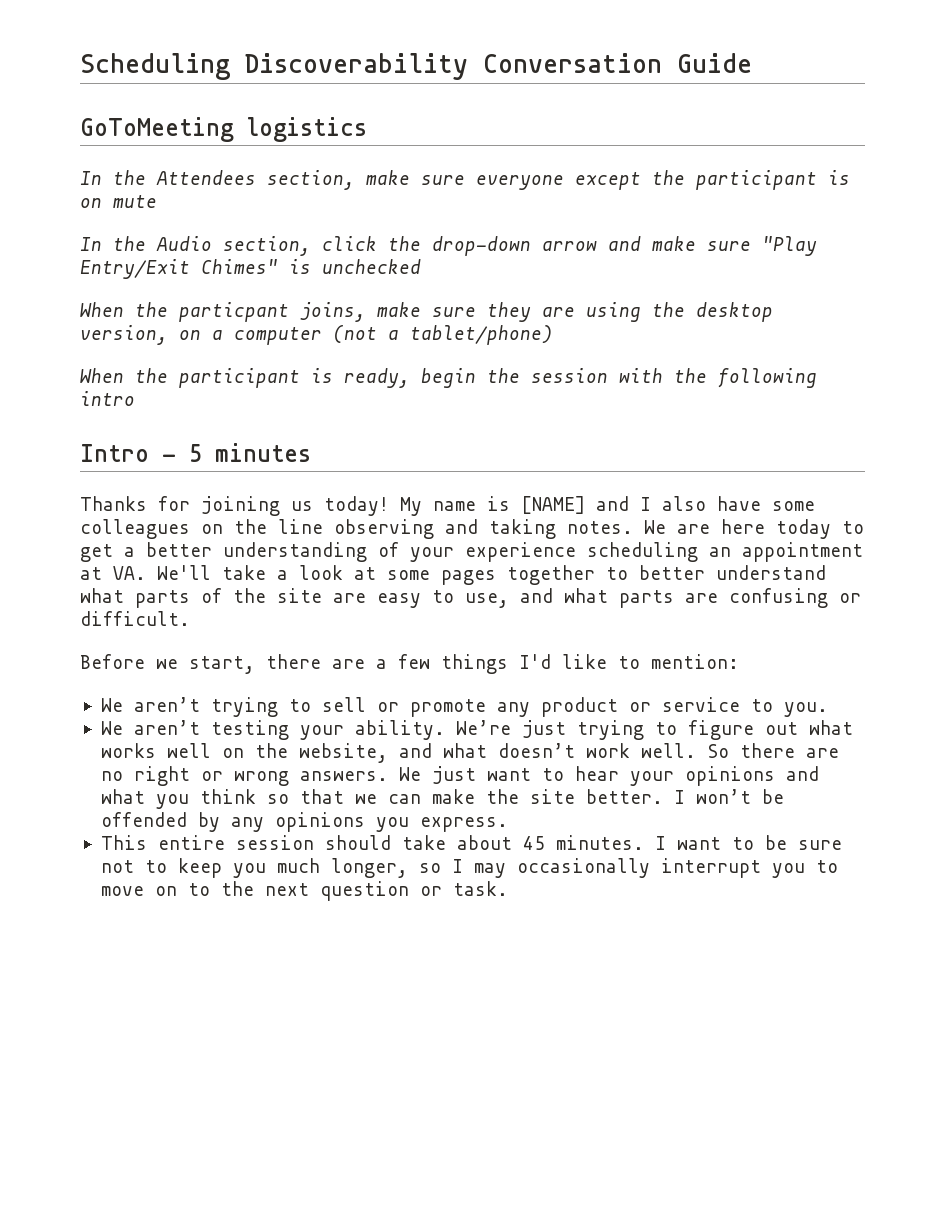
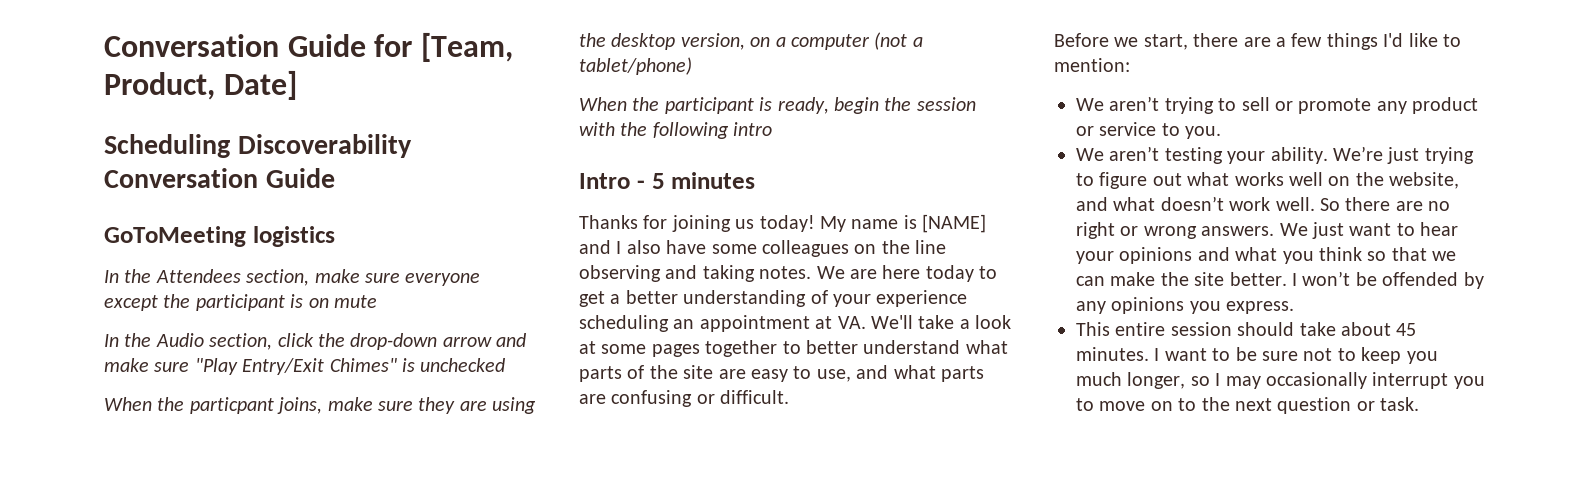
+ Conversation Guide for [Team, Product, Date]

